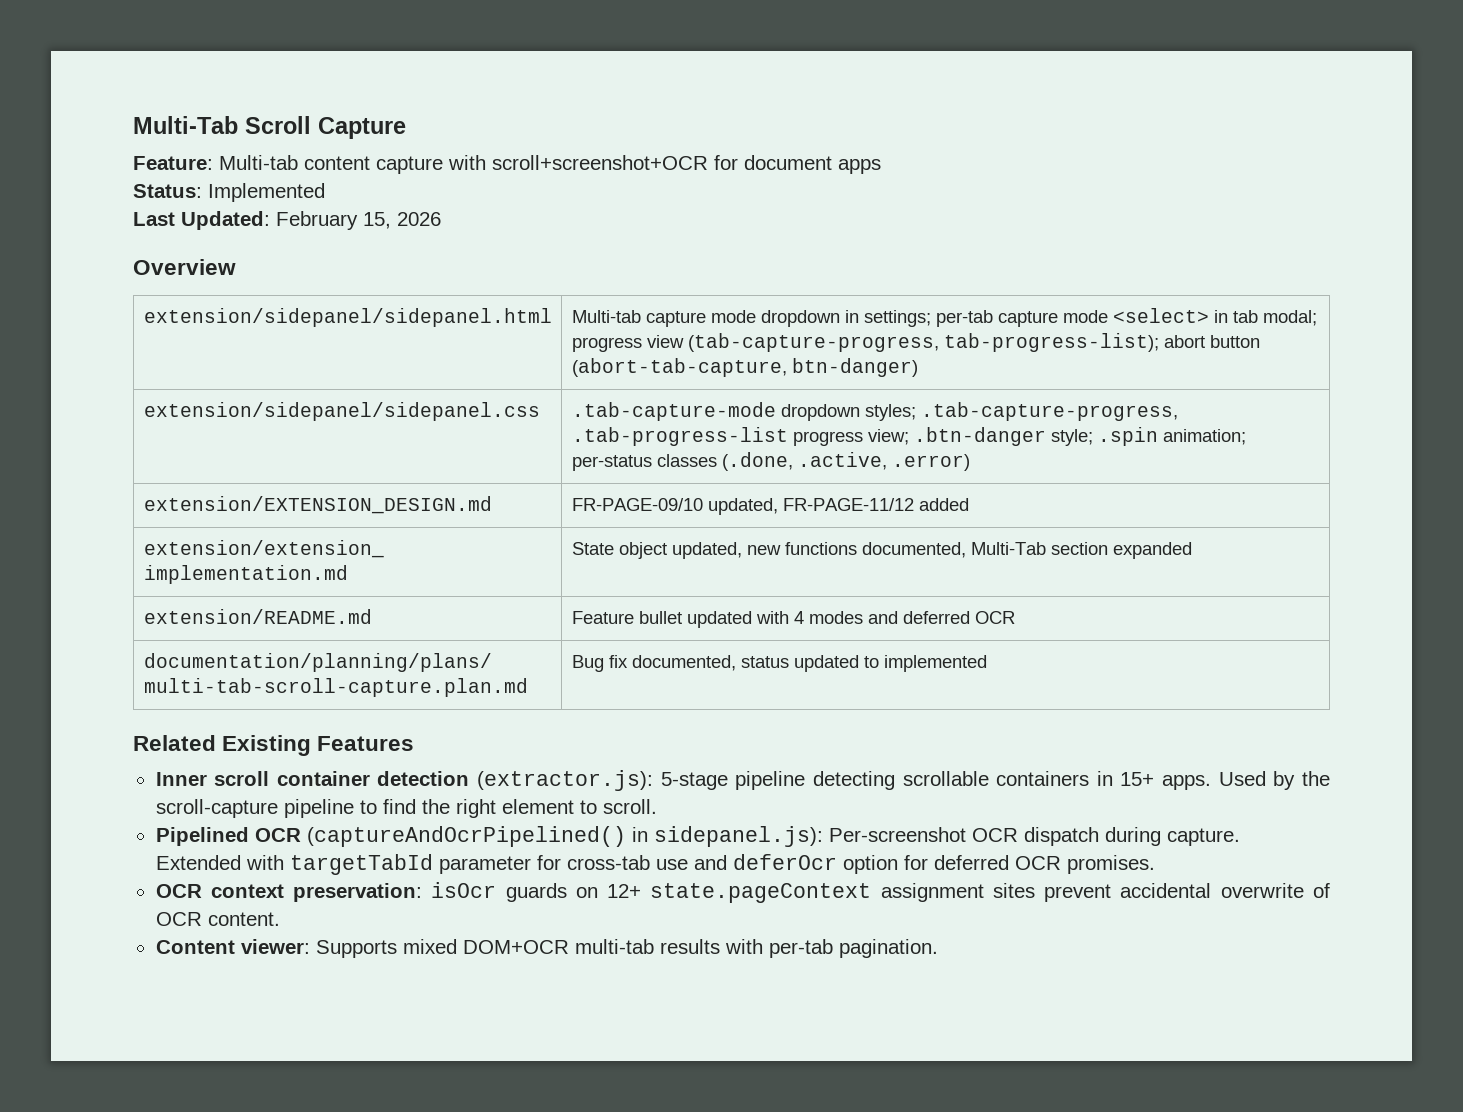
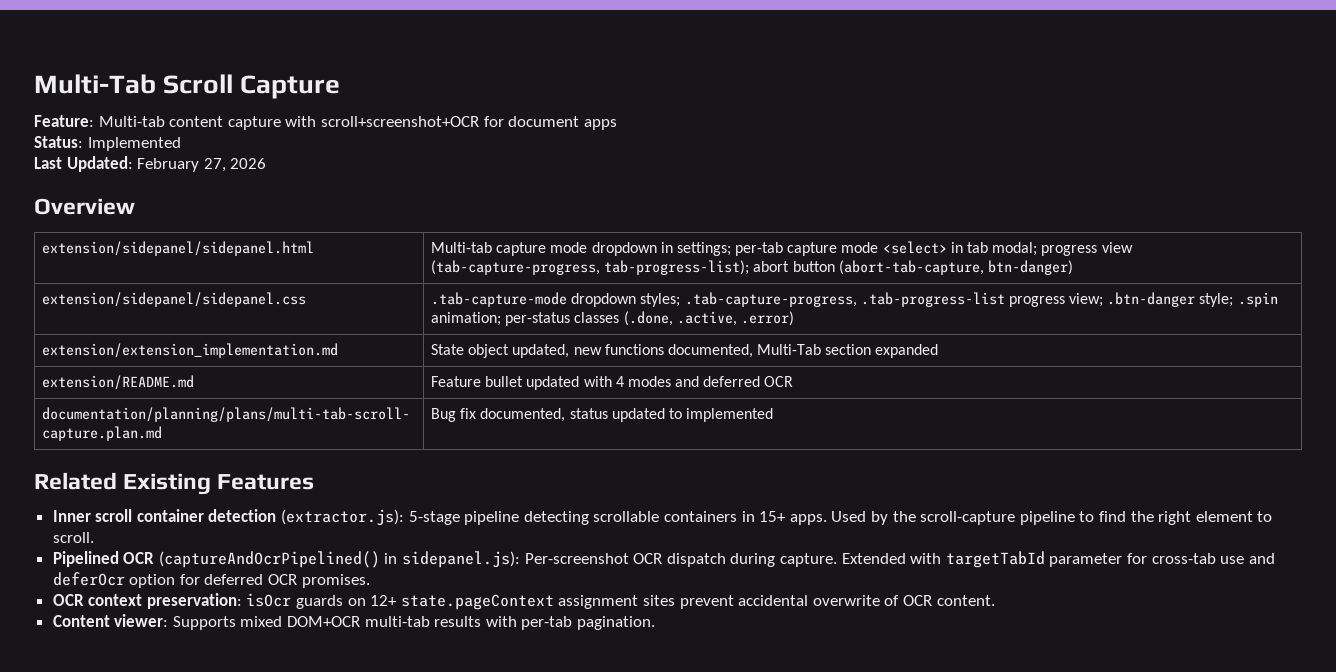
- Last Updated: February 15, 2026
+ Last Updated: February 27, 2026
- extension/EXTENSION_DESIGN.md | FR-PAGE-09/10 updated, FR-PAGE-11/12 added

